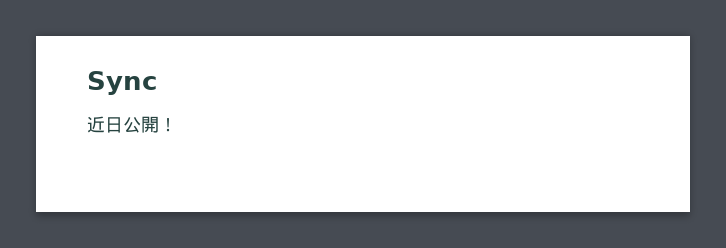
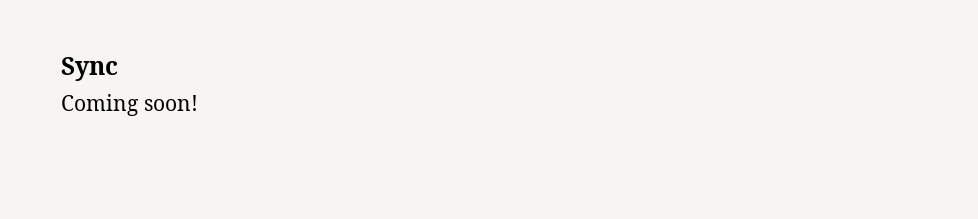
- 近日公開！
+ Coming soon!

